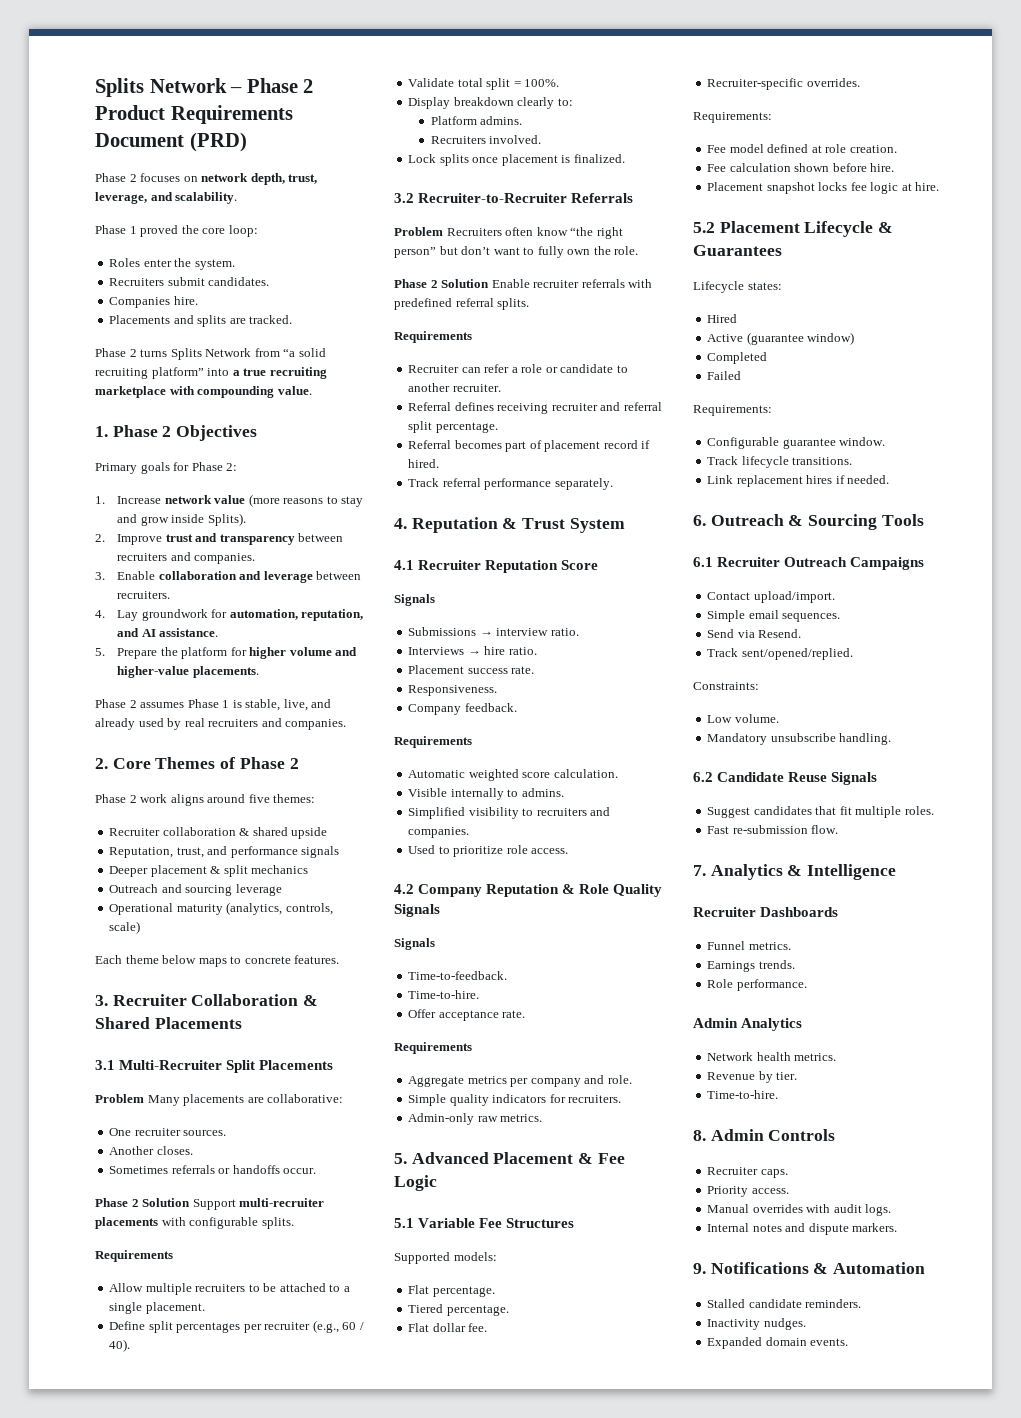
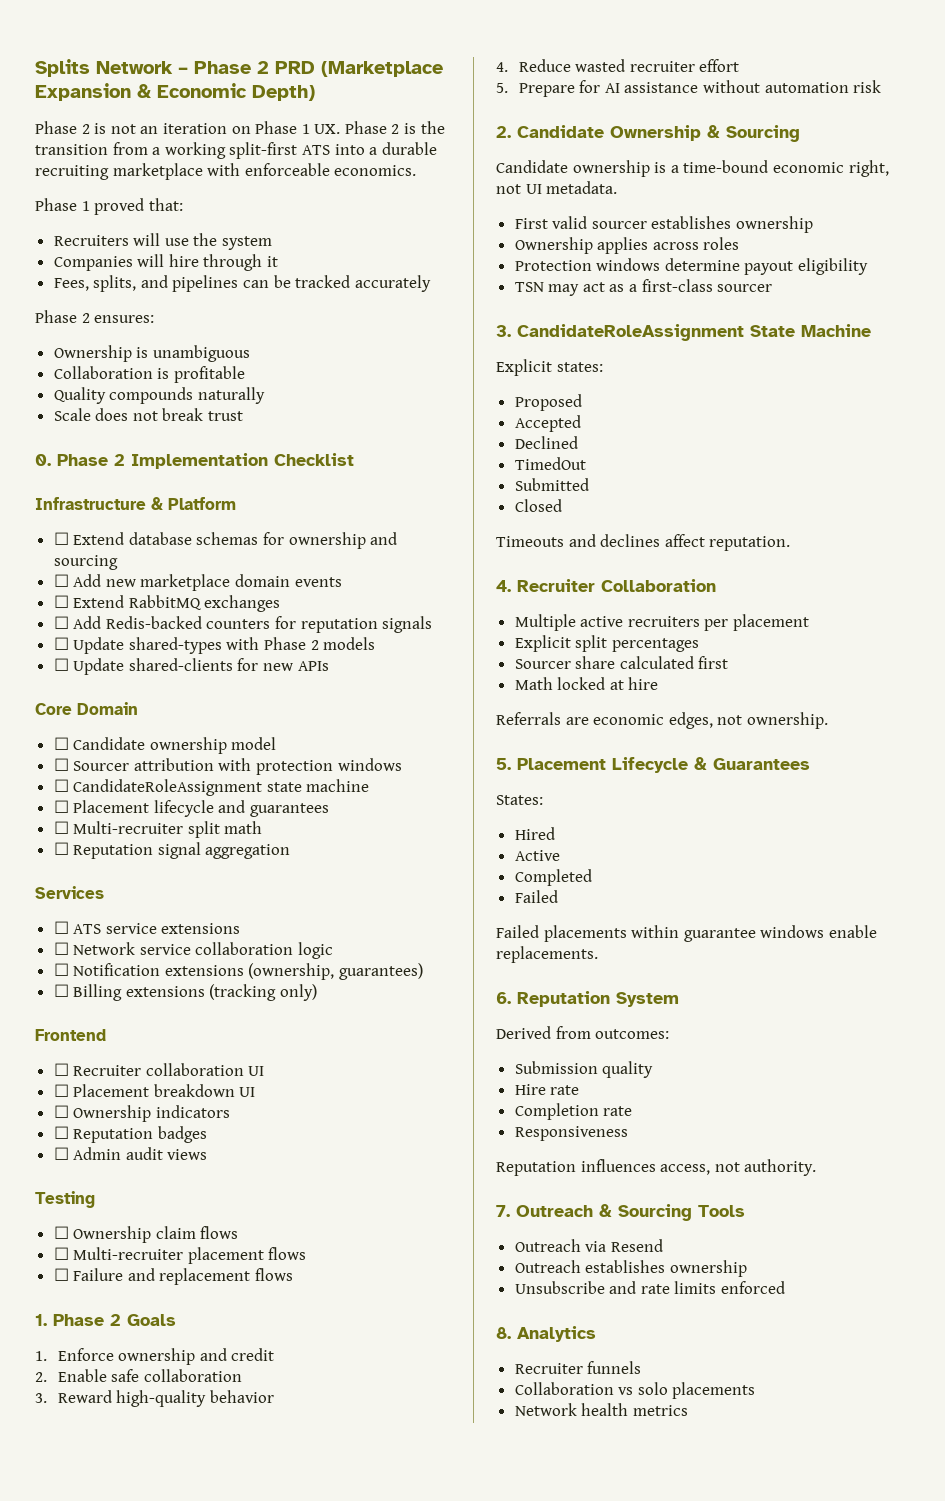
- Splits Network – Phase 2 Product Requirements Document (PRD)
- Phase 2 focuses on network depth, trust, leverage, and scalability.
- Phase 1 proved the core loop:
- Roles enter the system.
- Recruiters submit candidates.
- Companies hire.
- Placements and splits are tracked.
- Phase 2 turns Splits Network from “a solid recruiting platform” into a true recruiting marketplace with compounding value.
- 1. Phase 2 Objectives
- Primary goals for Phase 2:
- 1. Increase network value (more reasons to stay and grow inside Splits).
- 2. Improve trust and transparency between recruiters and companies.
- 3. Enable collaboration and leverage between recruiters.
- 4. Lay groundwork for automation, reputation, and AI assistance.
- 5. Prepare the platform for higher volume and higher-value placements.
- Phase 2 assumes Phase 1 is stable, live, and already used by real recruiters and companies.
- 2. Core Themes of Phase 2
- Phase 2 work aligns around five themes:
- Recruiter collaboration & shared upside
- Reputation, trust, and performance signals
- Deeper placement & split mechanics
- Outreach and sourcing leverage
- Operational maturity (analytics, controls, scale)
- Each theme below maps to concrete features.
- 3. Recruiter Collaboration & Shared Placements
- 3.1 Multi-Recruiter Split Placements
- Problem Many placements are collaborative:
- One recruiter sources.
- Another closes.
- Sometimes referrals or handoffs occur.
- Phase 2 Solution Support multi-recruiter placements with configurable splits.
- Requirements
- Allow multiple recruiters to be attached to a single placement.
- Define split percentages per recruiter (e.g., 60 / 40).
- Validate total split = 100%.
- Display breakdown clearly to:
- Platform admins.
- Recruiters involved.
- Lock splits once placement is finalized.
- 3.2 Recruiter-to-Recruiter Referrals
- Problem Recruiters often know “the right person” but don’t want to fully own the role.
- Phase 2 Solution Enable recruiter referrals with predefined referral splits.
- Requirements
- Recruiter can refer a role or candidate to another recruiter.
- Referral defines receiving recruiter and referral split percentage.
- Referral becomes part of placement record if hired.
- Track referral performance separately.
- 4. Reputation & Trust System
- 4.1 Recruiter Reputation Score
- Signals
- Submissions → interview ratio.
- Interviews → hire ratio.
- Placement success rate.
- Responsiveness.
- Company feedback.
- Requirements
- Automatic weighted score calculation.
- Visible internally to admins.
- Simplified visibility to recruiters and companies.
- Used to prioritize role access.
- 4.2 Company Reputation & Role Quality Signals
- Signals
- Time-to-feedback.
- Time-to-hire.
- Offer acceptance rate.
- Requirements
- Aggregate metrics per company and role.
- Simple quality indicators for recruiters.
- Admin-only raw metrics.
- 5. Advanced Placement & Fee Logic
- 5.1 Variable Fee Structures
- Supported models:
- Flat percentage.
- Tiered percentage.
- Flat dollar fee.
- Recruiter-specific overrides.
- Requirements:
- Fee model defined at role creation.
- Fee calculation shown before hire.
- Placement snapshot locks fee logic at hire.
- 5.2 Placement Lifecycle & Guarantees
+ Splits Network – Phase 2 PRD (Marketplace Expansion & Economic Depth)
+ Phase 2 is not an iteration on Phase 1 UX. Phase 2 is the transition from a working split-first ATS into a durable recruiting marketplace with enforceable economics.
+ Phase 1 proved that:
+ Recruiters will use the system
+ Companies will hire through it
+ Fees, splits, and pipelines can be tracked accurately
+ Phase 2 ensures:
+ Ownership is unambiguous
+ Collaboration is profitable
+ Quality compounds naturally
+ Scale does not break trust
+ 0. Phase 2 Implementation Checklist
+ Infrastructure & Platform
+ ☐ Extend database schemas for ownership and sourcing
+ ☐ Add new marketplace domain events
+ ☐ Extend RabbitMQ exchanges
+ ☐ Add Redis-backed counters for reputation signals
+ ☐ Update shared-types with Phase 2 models
+ ☐ Update shared-clients for new APIs
+ Core Domain
+ ☐ Candidate ownership model
+ ☐ Sourcer attribution with protection windows
+ ☐ CandidateRoleAssignment state machine
+ ☐ Placement lifecycle and guarantees
+ ☐ Multi-recruiter split math
+ ☐ Reputation signal aggregation
+ Services
+ ☐ ATS service extensions
+ ☐ Network service collaboration logic
+ ☐ Notification extensions (ownership, guarantees)
+ ☐ Billing extensions (tracking only)
+ Frontend
+ ☐ Recruiter collaboration UI
+ ☐ Placement breakdown UI
+ ☐ Ownership indicators
+ ☐ Reputation badges
+ ☐ Admin audit views
+ Testing
+ ☐ Ownership claim flows
+ ☐ Multi-recruiter placement flows
+ ☐ Failure and replacement flows
+ 1. Phase 2 Goals
+ 1. Enforce ownership and credit
+ 2. Enable safe collaboration
+ 3. Reward high-quality behavior
+ 4. Reduce wasted recruiter effort
+ 5. Prepare for AI assistance without automation risk
+ 2. Candidate Ownership & Sourcing
+ Candidate ownership is a time-bound economic right, not UI metadata.
+ First valid sourcer establishes ownership
+ Ownership applies across roles
+ Protection windows determine payout eligibility
+ TSN may act as a first-class sourcer
+ 3. CandidateRoleAssignment State Machine
+ Explicit states:
+ Proposed
+ Accepted
+ Declined
+ TimedOut
+ Submitted
+ Closed
+ Timeouts and declines affect reputation.
+ 4. Recruiter Collaboration
+ Multiple active recruiters per placement
+ Explicit split percentages
+ Sourcer share calculated first
+ Math locked at hire
+ Referrals are economic edges, not ownership.
+ 5. Placement Lifecycle & Guarantees
- Lifecycle states:
+ States:
- Active (guarantee window)
+ Active
  Completed
  Failed
- Requirements:
- Configurable guarantee window.
- Track lifecycle transitions.
- Link replacement hires if needed.
- 6. Outreach & Sourcing Tools
- 6.1 Recruiter Outreach Campaigns
- Contact upload/import.
- Simple email sequences.
- Send via Resend.
- Track sent/opened/replied.
- Constraints:
- Low volume.
- Mandatory unsubscribe handling.
- 6.2 Candidate Reuse Signals
- Suggest candidates that fit multiple roles.
- Fast re-submission flow.
- 7. Analytics & Intelligence
- Recruiter Dashboards
- Funnel metrics.
- Earnings trends.
- Role performance.
- Admin Analytics
- Network health metrics.
- Revenue by tier.
- Time-to-hire.
- 8. Admin Controls
- Recruiter caps.
- Priority access.
- Manual overrides with audit logs.
- Internal notes and dispute markers.
- 9. Notifications & Automation
- Stalled candidate reminders.
- Inactivity nudges.
- Expanded domain events.
+ Failed placements within guarantee windows enable replacements.
+ 6. Reputation System
+ Derived from outcomes:
+ Submission quality
+ Hire rate
+ Completion rate
+ Responsiveness
+ Reputation influences access, not authority.
+ 7. Outreach & Sourcing Tools
+ Outreach via Resend
+ Outreach establishes ownership
+ Unsubscribe and rate limits enforced
+ 8. Analytics
+ Recruiter funnels
+ Collaboration vs solo placements
+ Network health metrics

